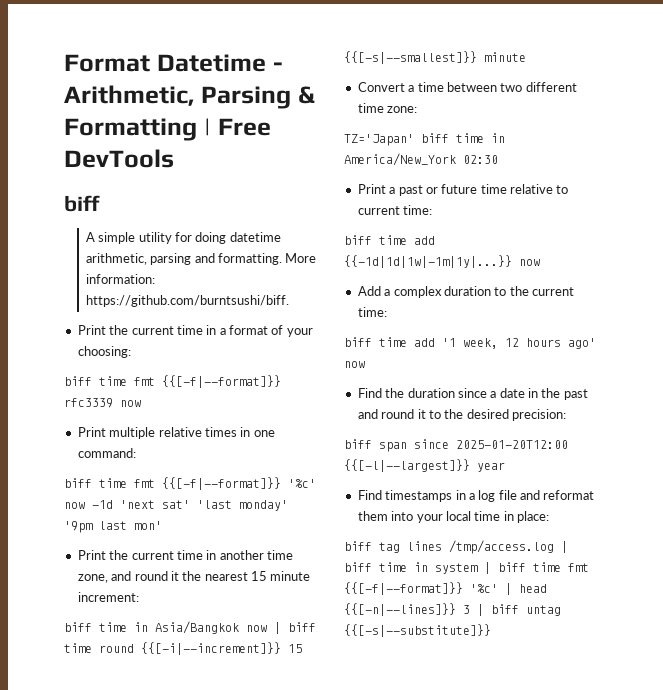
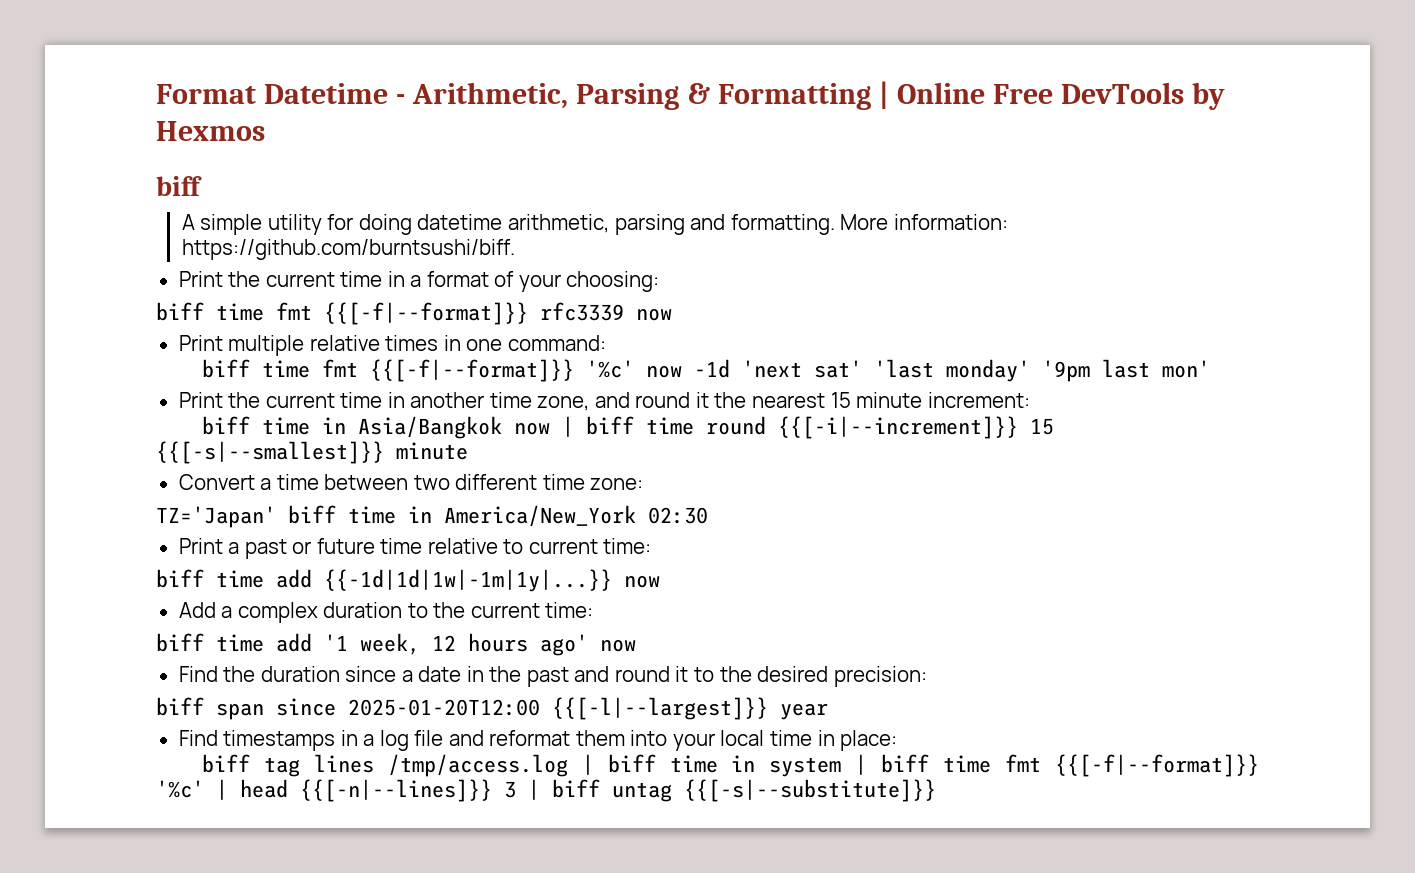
- Format Datetime - Arithmetic, Parsing & Formatting | Free DevTools
+ Format Datetime - Arithmetic, Parsing & Formatting | Online Free DevTools by Hexmos

